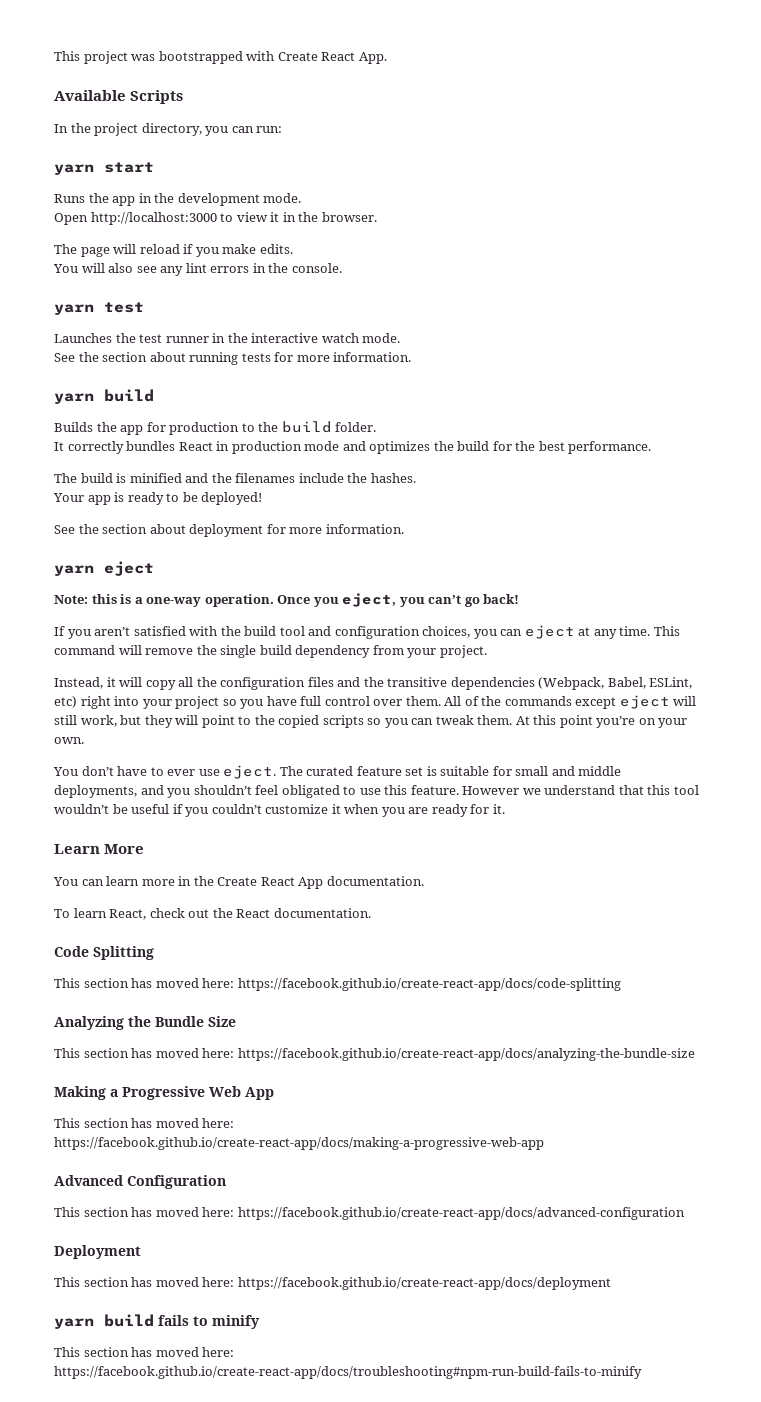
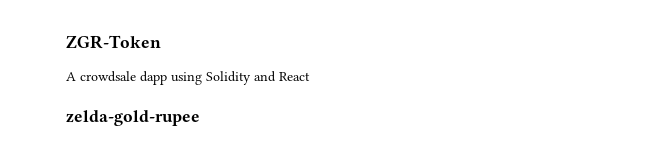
- This project was bootstrapped with Create React App.
- Available Scripts
- In the project directory, you can run:
- yarn start
- Runs the app in the development mode.
- Open http://localhost:3000 to view it in the browser.
- The page will reload if you make edits.
- You will also see any lint errors in the console.
- yarn test
- Launches the test runner in the interactive watch mode.
- See the section about running tests for more information.
- yarn build
- Builds the app for production to the build folder.
- It correctly bundles React in production mode and optimizes the build for the best performance.
- The build is minified and the filenames include the hashes.
- Your app is ready to be deployed!
- See the section about deployment for more information.
- yarn eject
- Note: this is a one-way operation. Once you eject, you can’t go back!
- If you aren’t satisfied with the build tool and configuration choices, you can eject at any time. This command will remove the single build dependency from your project.
- Instead, it will copy all the configuration files and the transitive dependencies (Webpack, Babel, ESLint, etc) right into your project so you have full control over them. All of the commands except eject will still work, but they will point to the copied scripts so you can tweak them. At this point you’re on your own.
- You don’t have to ever use eject. The curated feature set is suitable for small and middle deployments, and you shouldn’t feel obligated to use this feature. However we understand that this tool wouldn’t be useful if you couldn’t customize it when you are ready for it.
- Learn More
- You can learn more in the Create React App documentation.
- To learn React, check out the React documentation.
- Code Splitting
- This section has moved here: https://facebook.github.io/create-react-app/docs/code-splitting
- Analyzing the Bundle Size
- This section has moved here: https://facebook.github.io/create-react-app/docs/analyzing-the-bundle-size
- Making a Progressive Web App
- This section has moved here: https://facebook.github.io/create-react-app/docs/making-a-progressive-web-app
- Advanced Configuration
- This section has moved here: https://facebook.github.io/create-react-app/docs/advanced-configuration
- Deployment
- This section has moved here: https://facebook.github.io/create-react-app/docs/deployment
- yarn build fails to minify
- This section has moved here: https://facebook.github.io/create-react-app/docs/troubleshooting#npm-run-build-fails-to-minify
+ ZGR-Token
+ A crowdsale dapp using Solidity and React
+ zelda-gold-rupee

